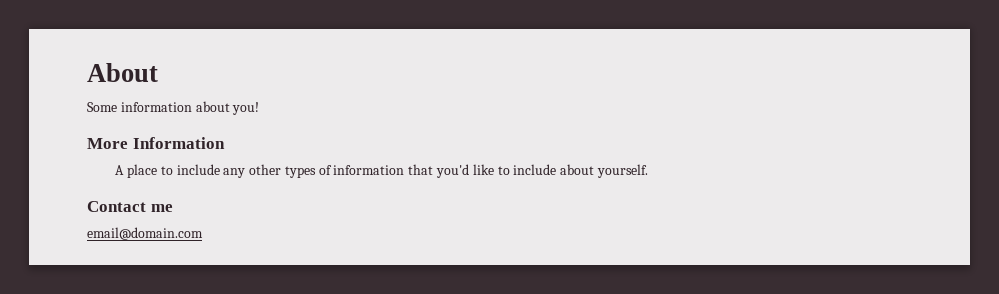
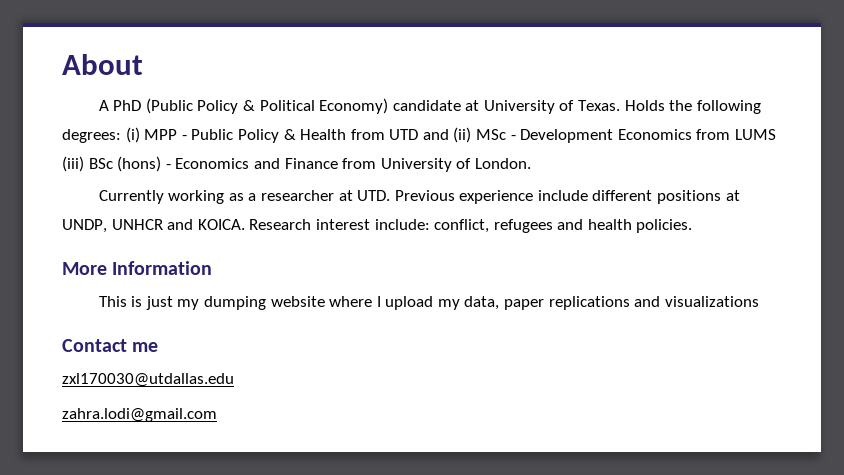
- Some information about you!
+ A PhD (Public Policy & Political Economy) candidate at University of Texas. Holds the following degrees: (i) MPP - Public Policy & Health from UTD and (ii) MSc - Development Economics from LUMS (iii) BSc (hons) - Economics and Finance from University of London.
+ Currently working as a researcher at UTD. Previous experience include different positions at UNDP, UNHCR and KOICA. Research interest include: conflict, refugees and health policies.
  More Information
- A place to include any other types of information that you'd like to include about yourself.
+ This is just my dumping website where I upload my data, paper replications and visualizations
- email@domain.com
+ zxl170030@utdallas.edu
+ zahra.lodi@gmail.com

